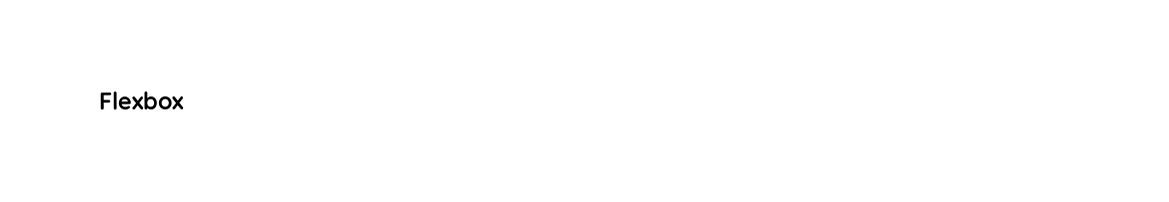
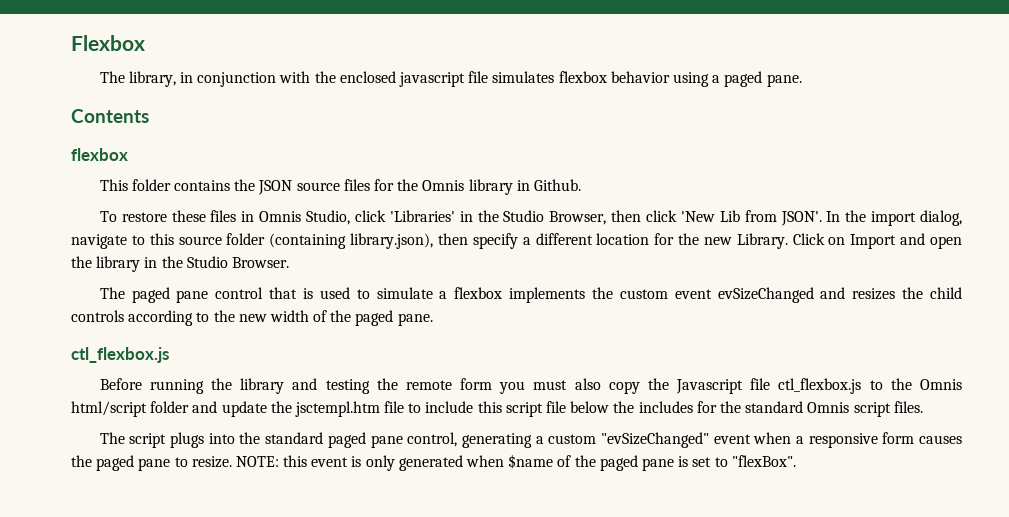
+ The library, in conjunction with the enclosed javascript file simulates flexbox behavior using a paged pane.
+ Contents
+ flexbox
+ This folder contains the JSON source files for the Omnis library in Github.
+ To restore these files in Omnis Studio, click 'Libraries' in the Studio Browser, then click 'New Lib from JSON'. In the import dialog, navigate to this source folder (containing library.json), then specify a different location for the new Library. Click on Import and open the library in the Studio Browser.
+ The paged pane control that is used to simulate a flexbox implements the custom event evSizeChanged and resizes the child controls according to the new width of the paged pane.
+ ctl_flexbox.js
+ Before running the library and testing the remote form you must also copy the Javascript file ctl_flexbox.js to the Omnis html/script folder and update the jsctempl.htm file to include this script file below the includes for the standard Omnis script files.
+ The script plugs into the standard paged pane control, generating a custom "evSizeChanged" event when a responsive form causes the paged pane to resize. NOTE: this event is only generated when $name of the paged pane is set to "flexBox".

